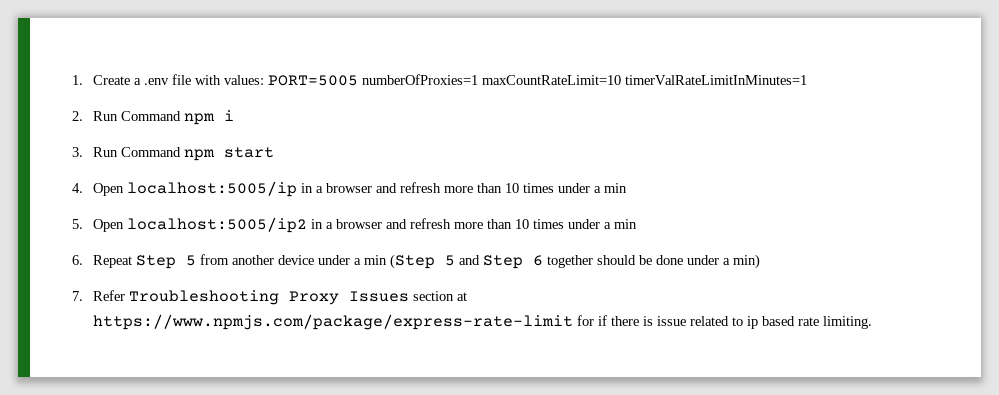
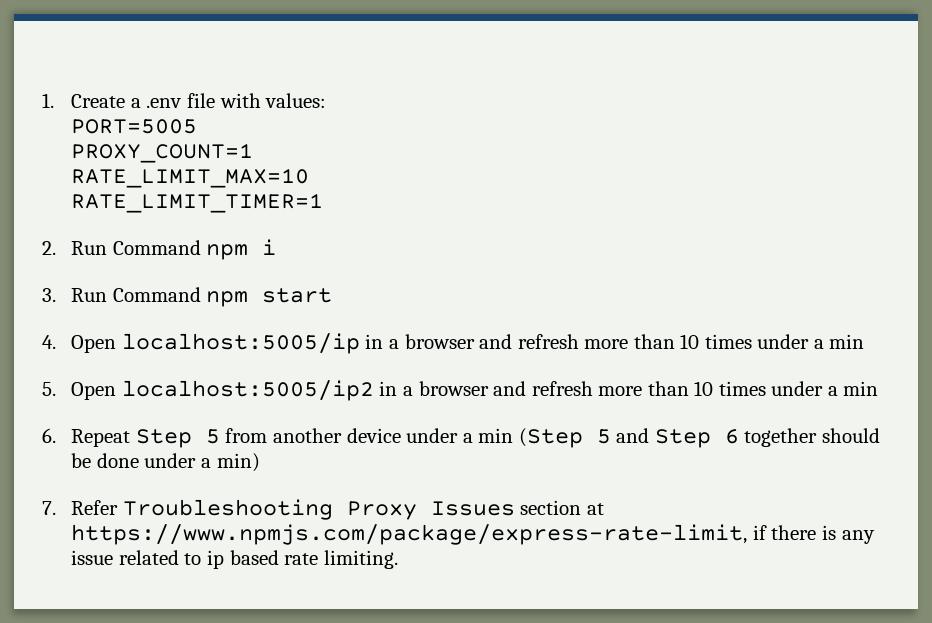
- 1. Create a .env file with values: PORT=5005 numberOfProxies=1 maxCountRateLimit=10 timerValRateLimitInMinutes=1
+ 1. Create a .env file with values:
+ PORT=5005
+ PROXY_COUNT=1
+ RATE_LIMIT_MAX=10
+ RATE_LIMIT_TIMER=1
- 7. Refer Troubleshooting Proxy Issues section at https://www.npmjs.com/package/express-rate-limit for if there is issue related to ip based rate limiting.
+ 7. Refer Troubleshooting Proxy Issues section at https://www.npmjs.com/package/express-rate-limit, if there is any issue related to ip based rate limiting.

